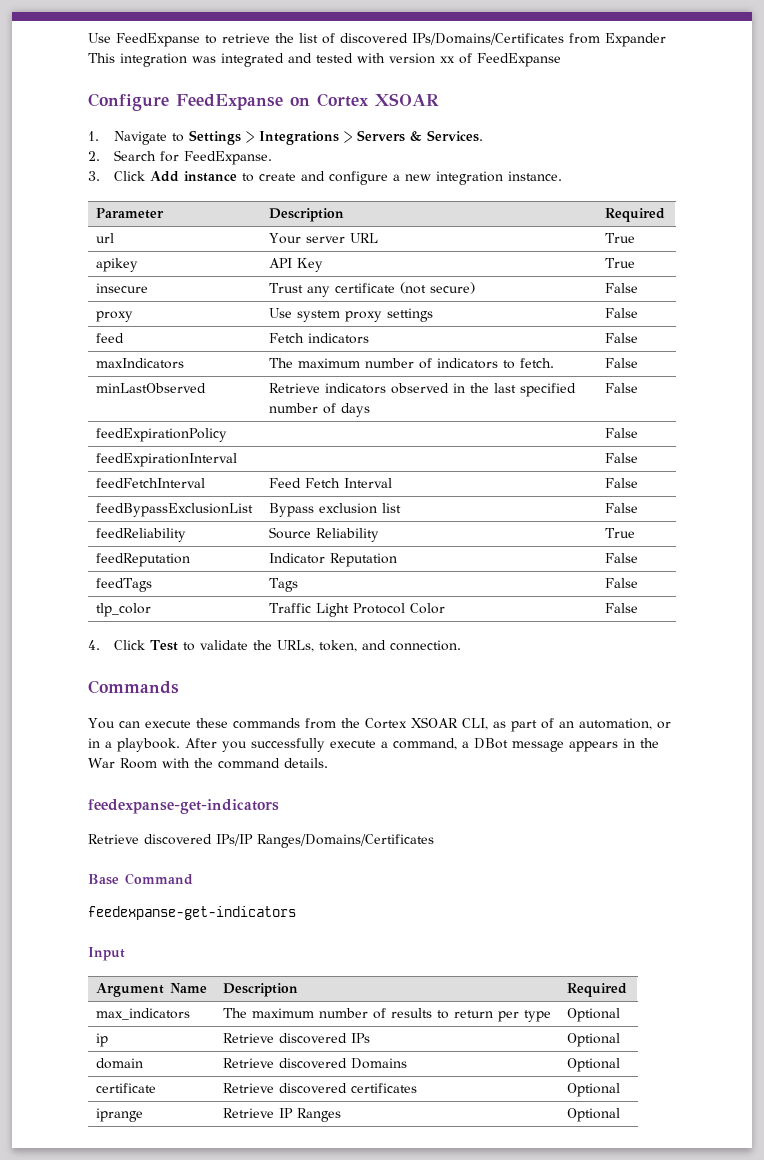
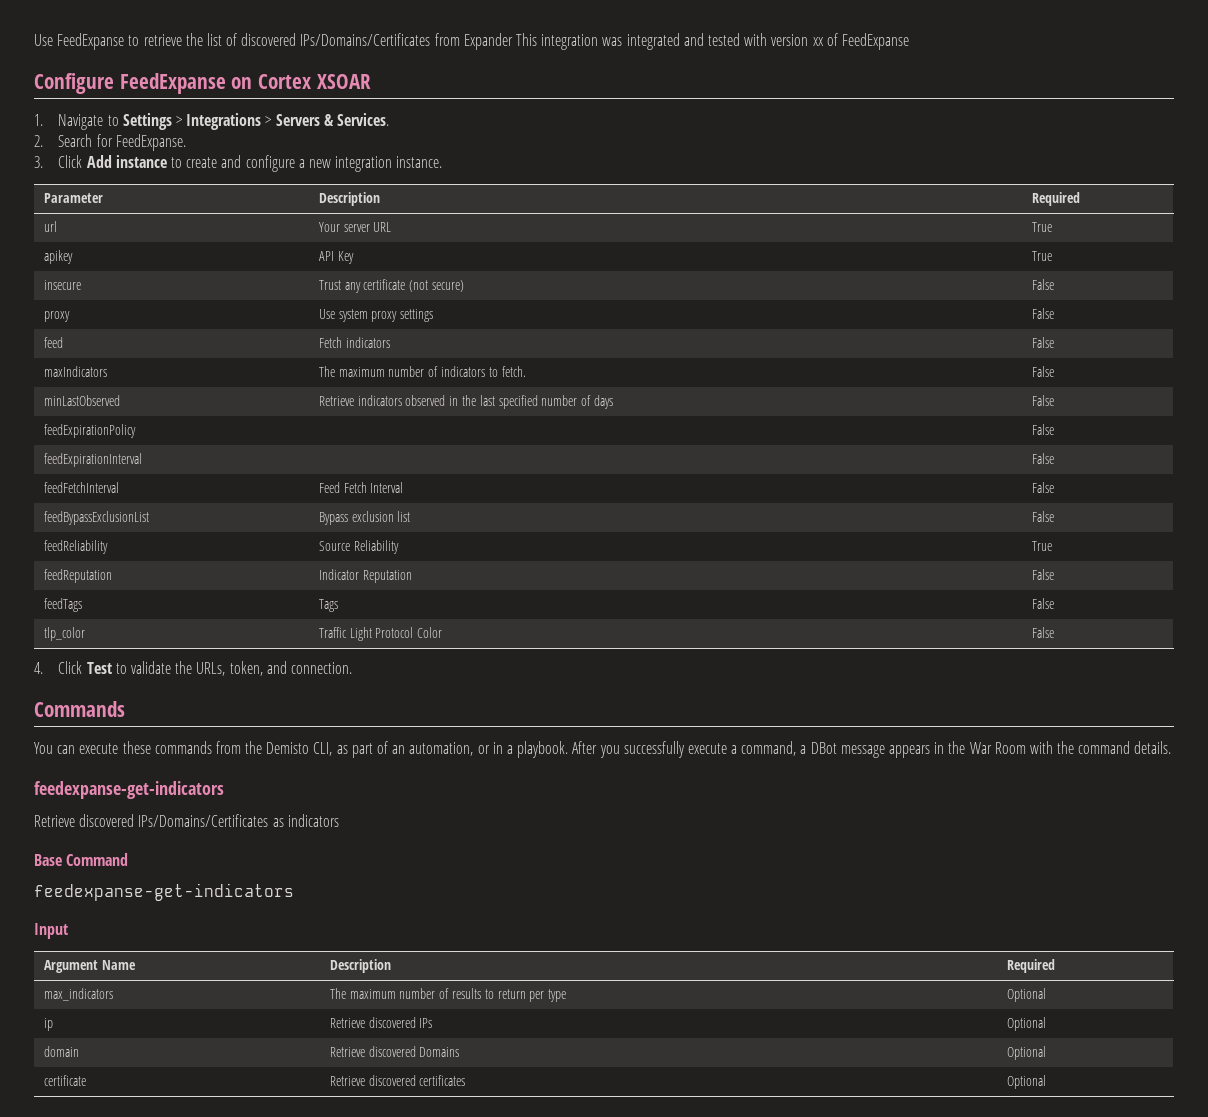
- You can execute these commands from the Cortex XSOAR CLI, as part of an automation, or in a playbook.
+ You can execute these commands from the Demisto CLI, as part of an automation, or in a playbook.
- Retrieve discovered IPs/IP Ranges/Domains/Certificates
+ Retrieve discovered IPs/Domains/Certificates as indicators
- iprange | Retrieve IP Ranges | Optional

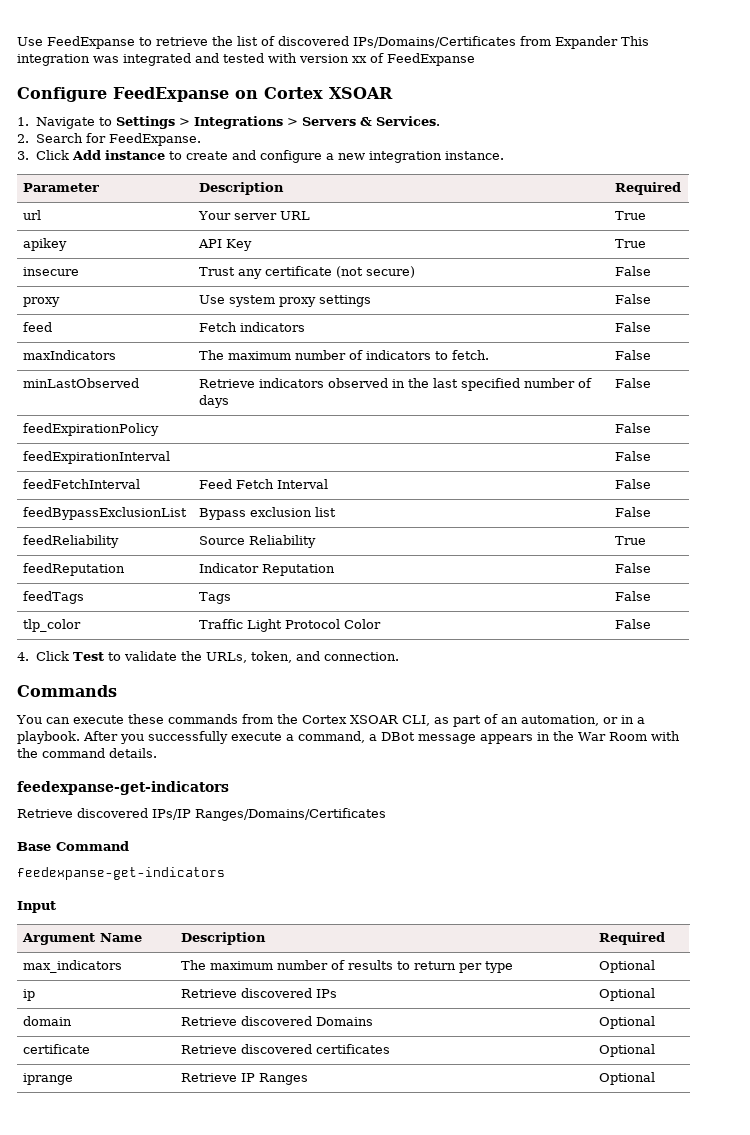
- You can execute these commands from the Demisto CLI, as part of an automation, or in a playbook.
+ You can execute these commands from the Cortex XSOAR CLI, as part of an automation, or in a playbook.
- Retrieve discovered IPs/Domains/Certificates as indicators
+ Retrieve discovered IPs/IP Ranges/Domains/Certificates
+ iprange | Retrieve IP Ranges | Optional

